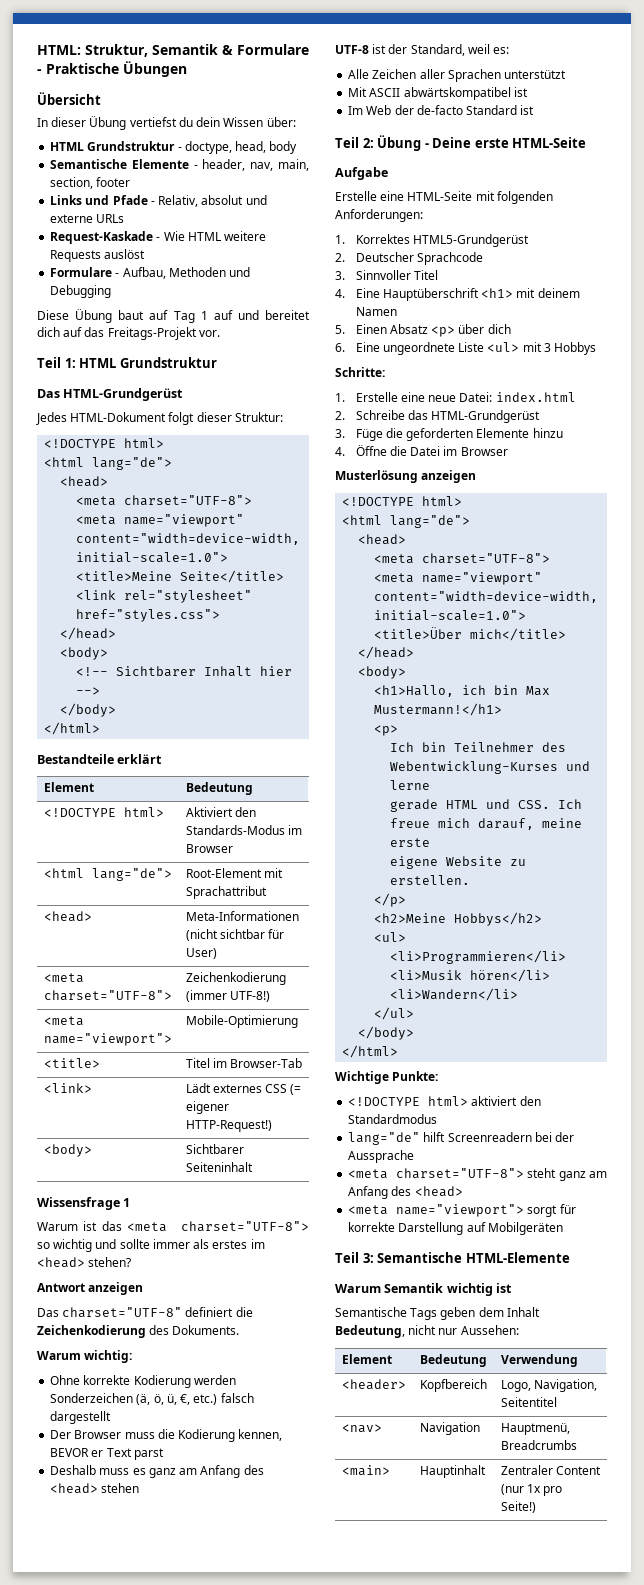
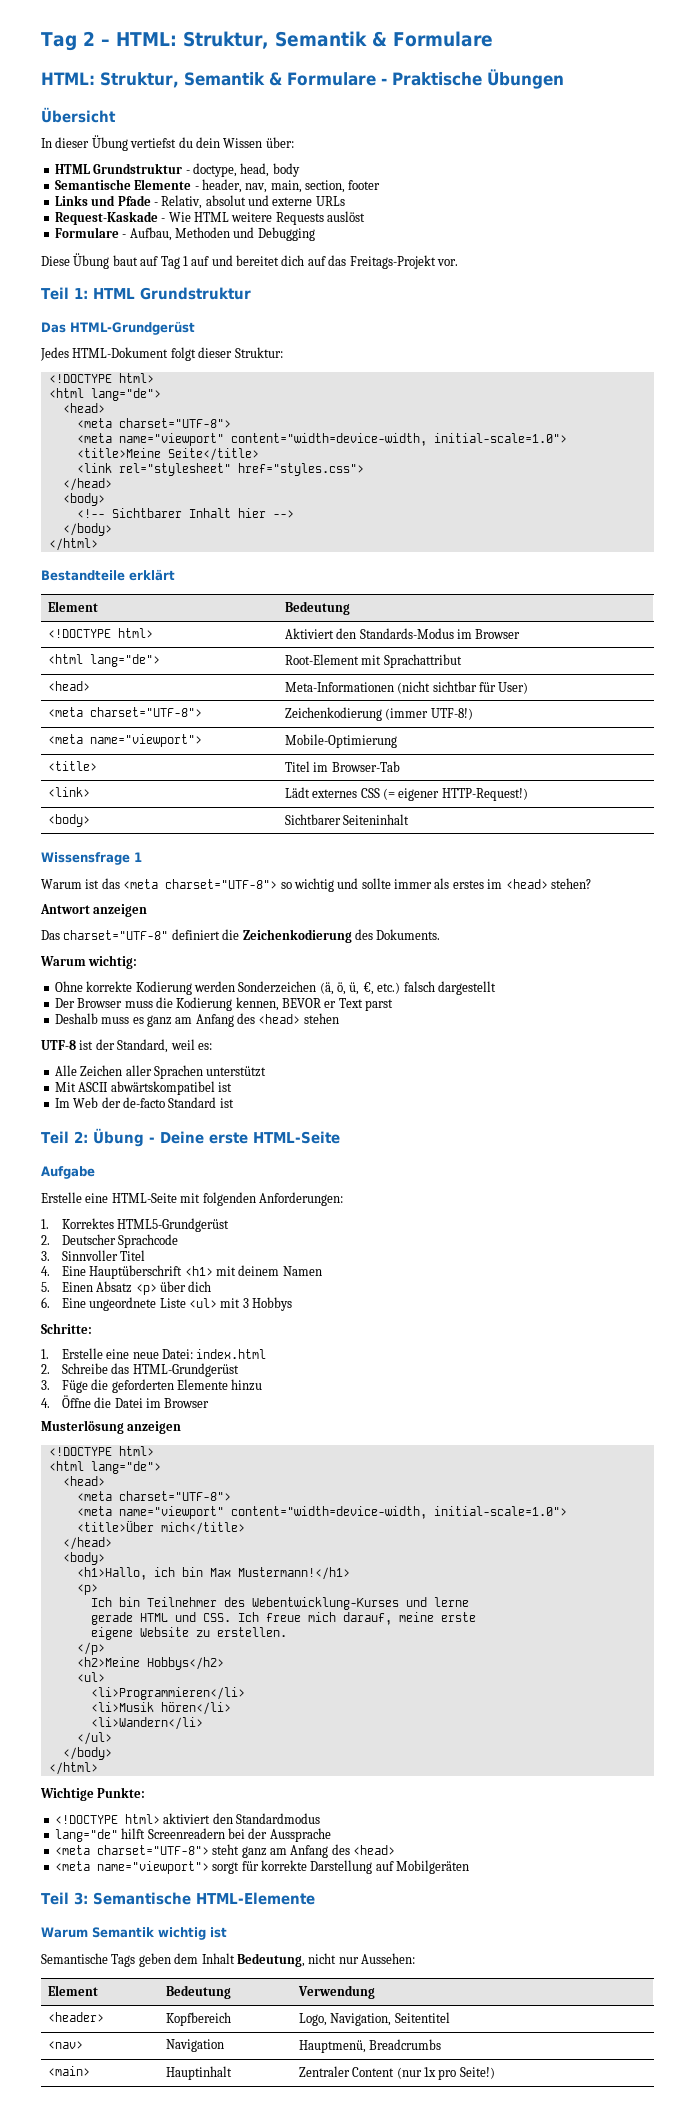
+ Tag 2 – HTML: Struktur, Semantik & Formulare

